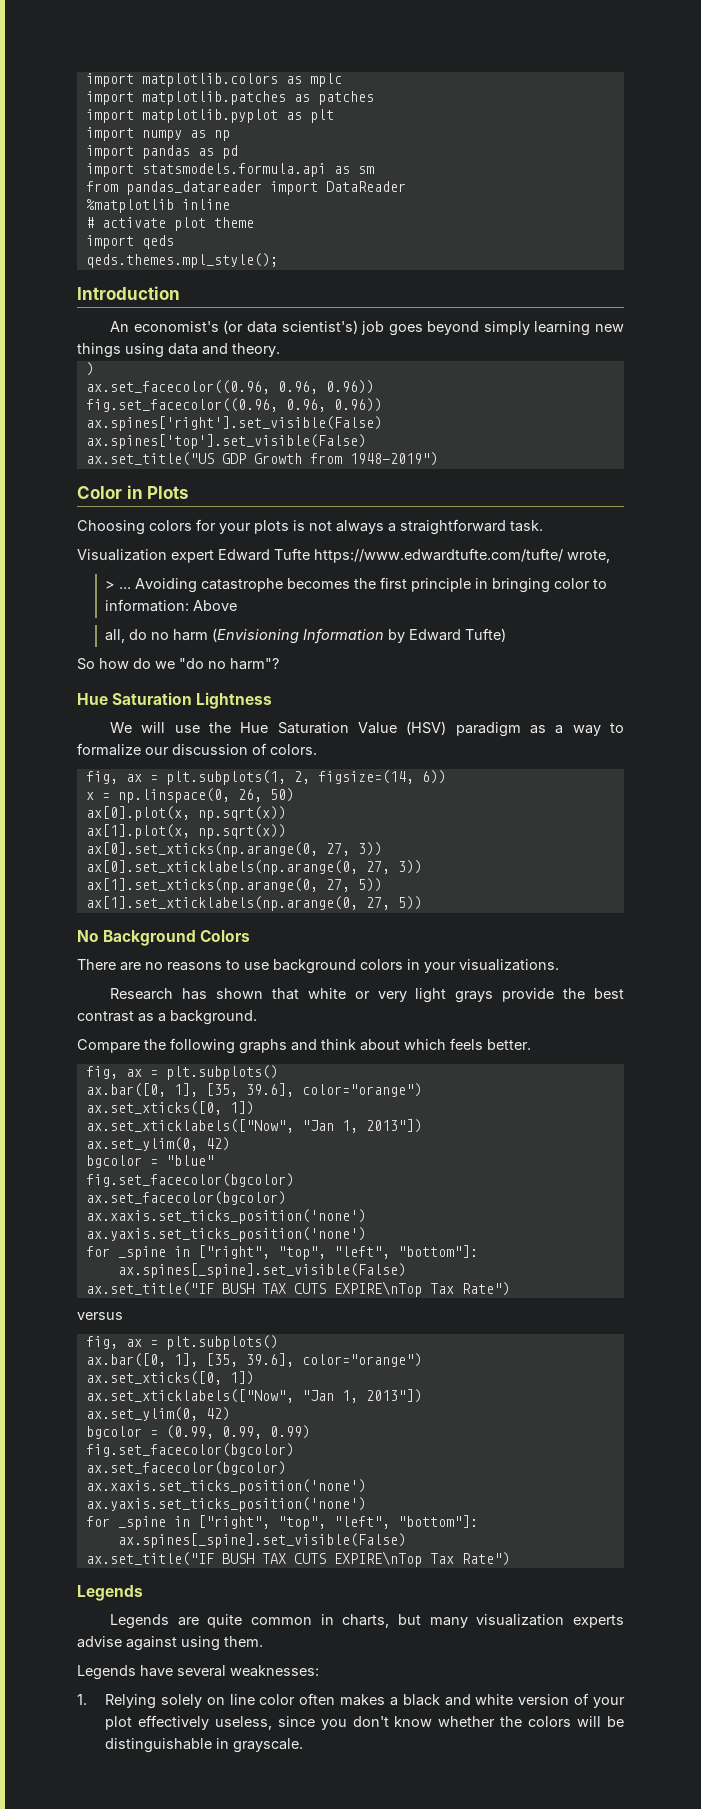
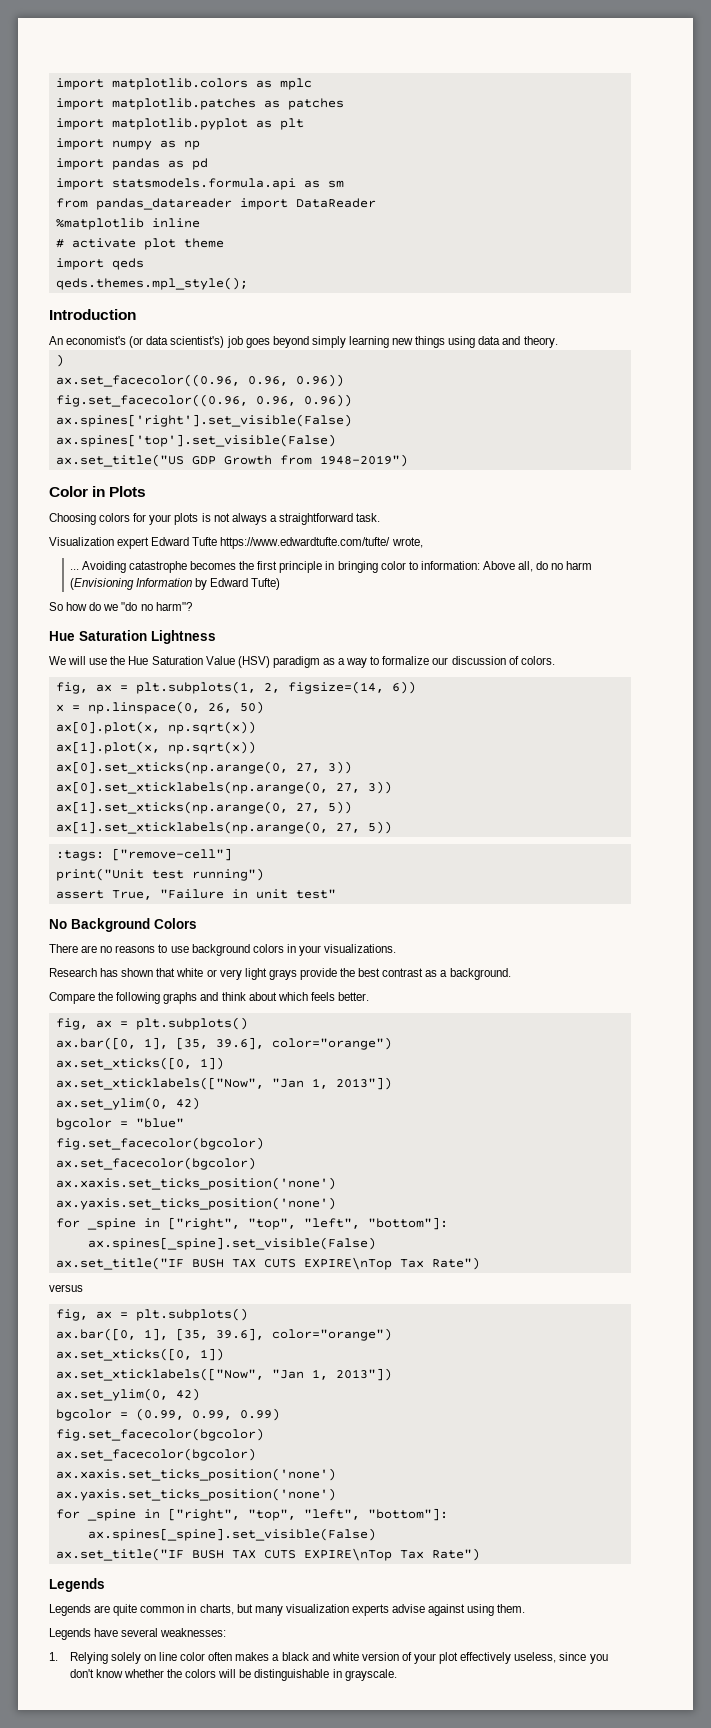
- > ...
+ ...
- Avoiding catastrophe becomes the first principle in bringing color to information: Above
- all, do no harm (Envisioning Information by Edward Tufte)
+ Avoiding catastrophe becomes the first principle in bringing color to information: Above all, do no harm (Envisioning Information by Edward Tufte)
+ :tags: ["remove-cell"]
+ print("Unit test running")
+ assert True, "Failure in unit test"

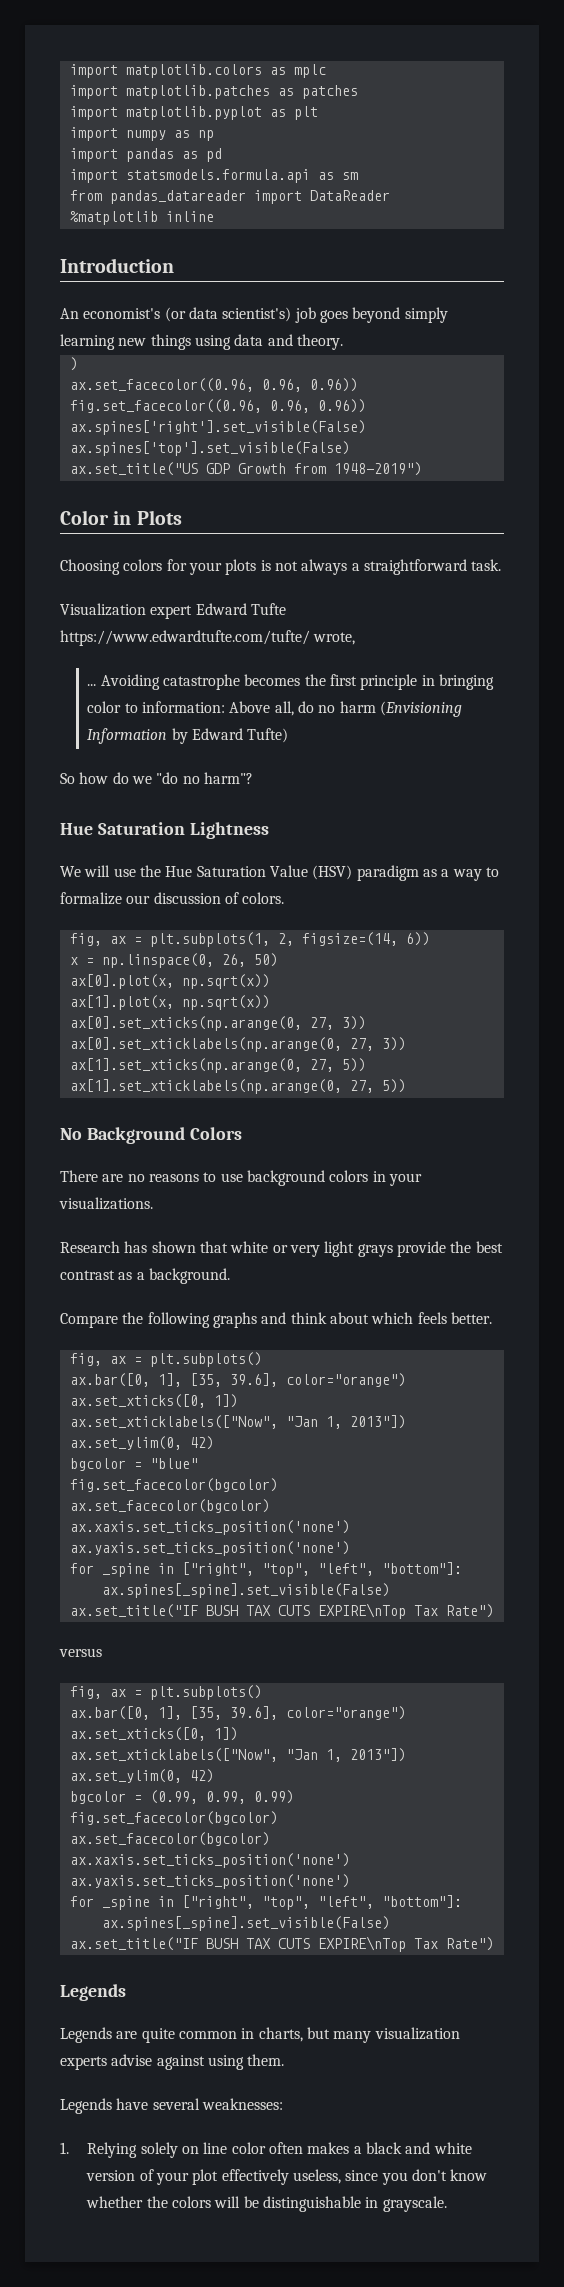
- # activate plot theme
- import qeds
- qeds.themes.mpl_style();
- :tags: ["remove-cell"]
- print("Unit test running")
- assert True, "Failure in unit test"

